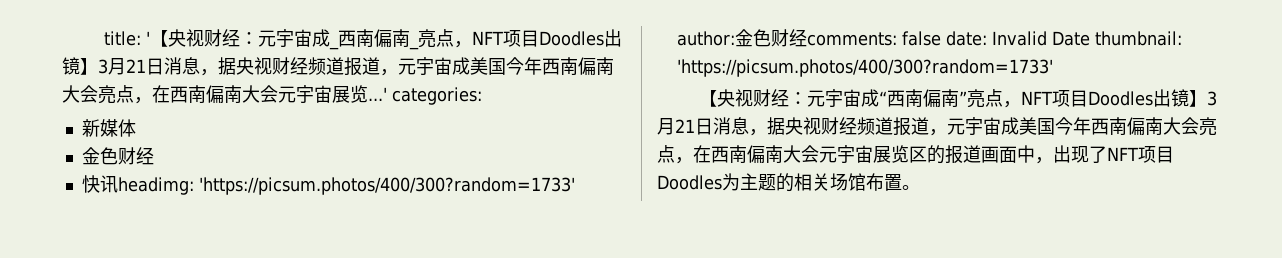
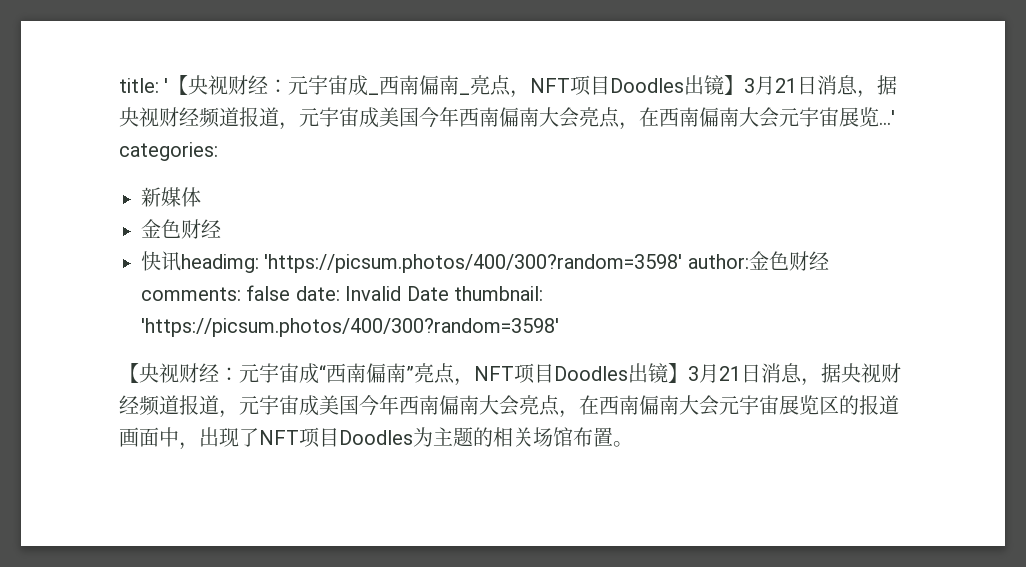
- 快讯headimg: 'https://picsum.photos/400/300?random=1733' author:金色财经comments: false date: Invalid Date thumbnail: 'https://picsum.photos/400/300?random=1733'
+ 快讯headimg: 'https://picsum.photos/400/300?random=3598' author:金色财经comments: false date: Invalid Date thumbnail: 'https://picsum.photos/400/300?random=3598'

